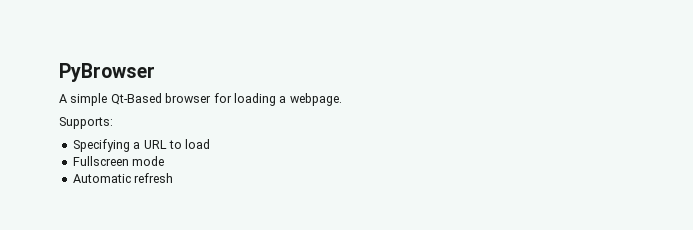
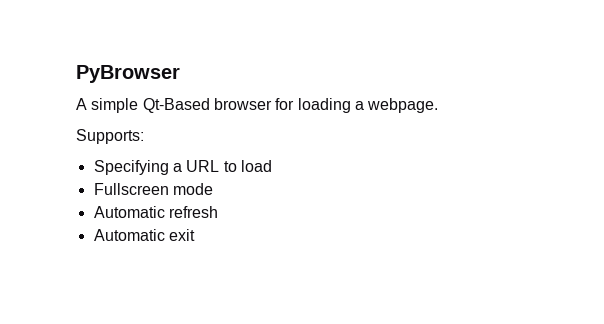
+ Automatic exit

